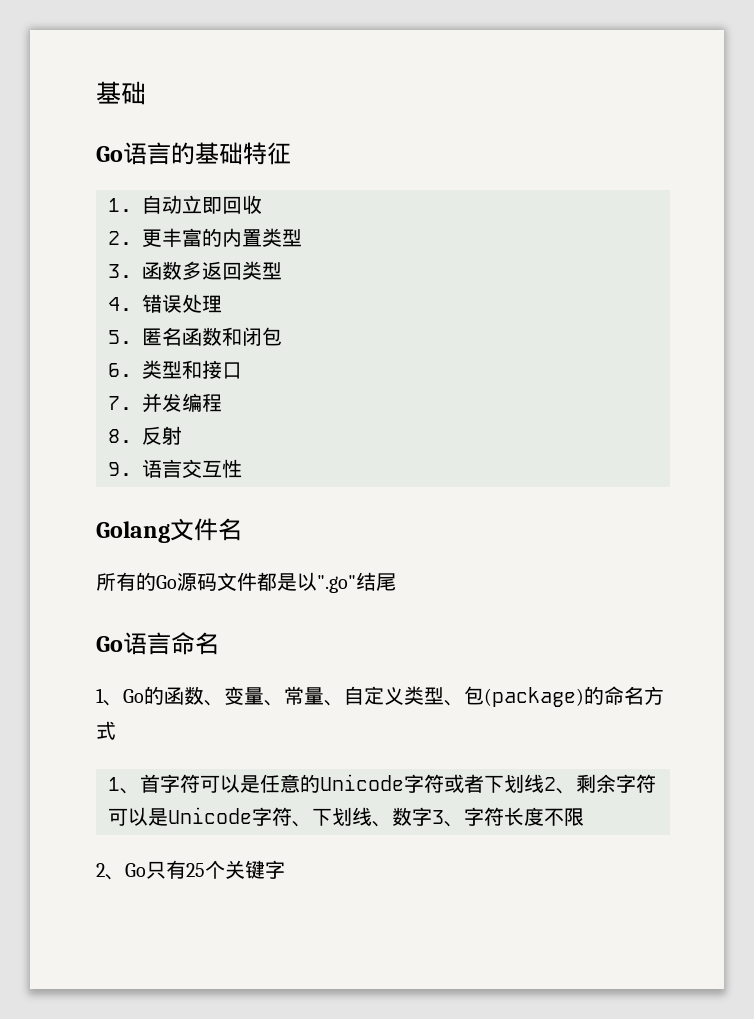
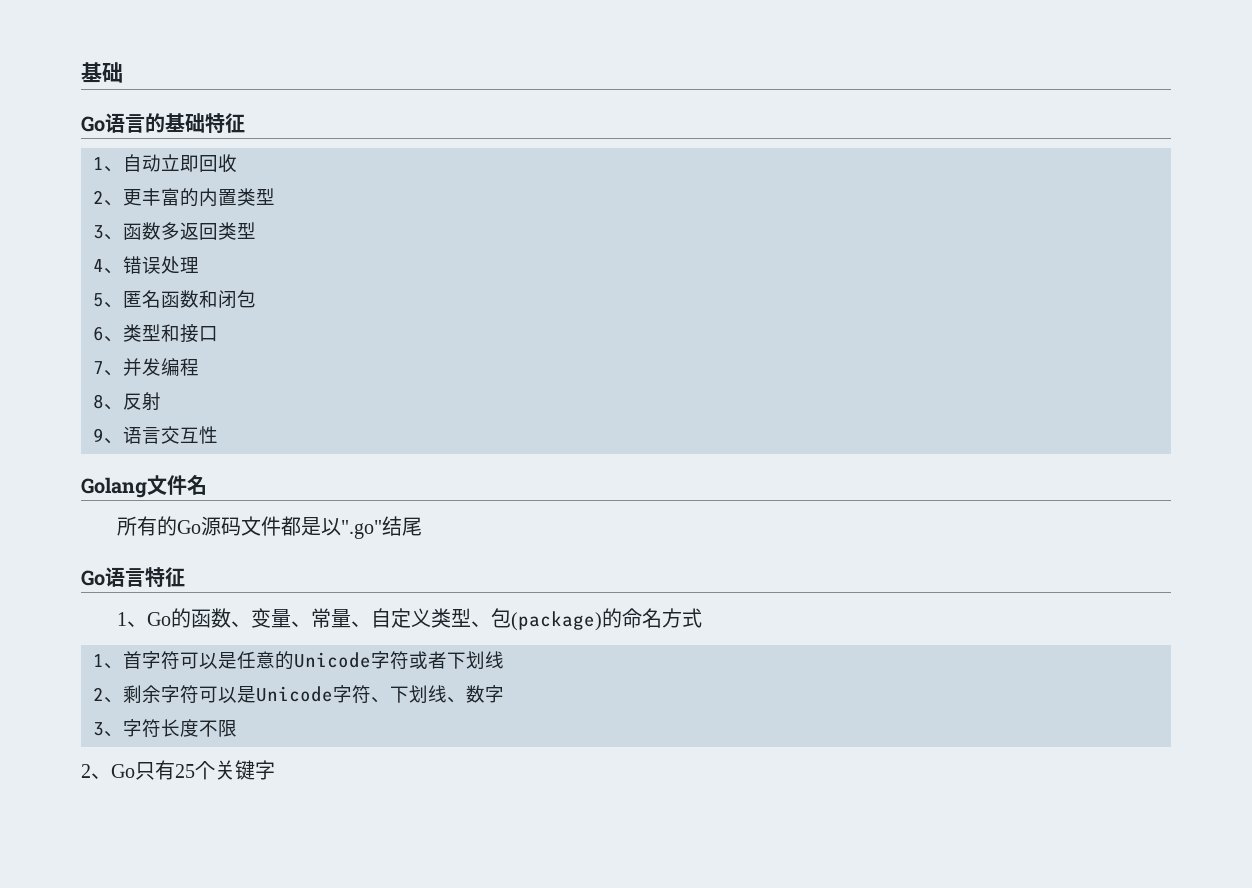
- 1.自动立即回收
+ 1、自动立即回收
- 2.更丰富的内置类型
+ 2、更丰富的内置类型
- 3.函数多返回类型
+ 3、函数多返回类型
- 4.错误处理
+ 4、错误处理
- 5.匿名函数和闭包
+ 5、匿名函数和闭包
- 6.类型和接口
+ 6、类型和接口
- 7.并发编程
+ 7、并发编程
- 8.反射
+ 8、反射
- 9.语言交互性
+ 9、语言交互性
- Go语言命名
+ Go语言特征
- 1、首字符可以是任意的Unicode字符或者下划线2、剩余字符可以是Unicode字符、下划线、数字3、字符长度不限
+ 1、首字符可以是任意的Unicode字符或者下划线
+ 2、剩余字符可以是Unicode字符、下划线、数字
+ 3、字符长度不限

